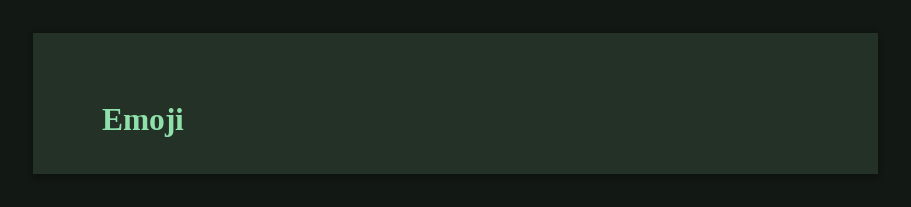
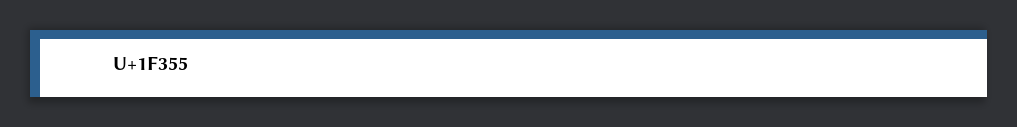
- Emoji
+ U+1F355

